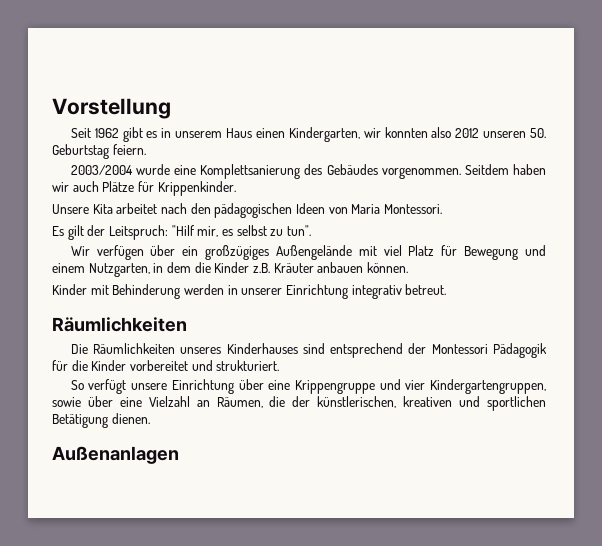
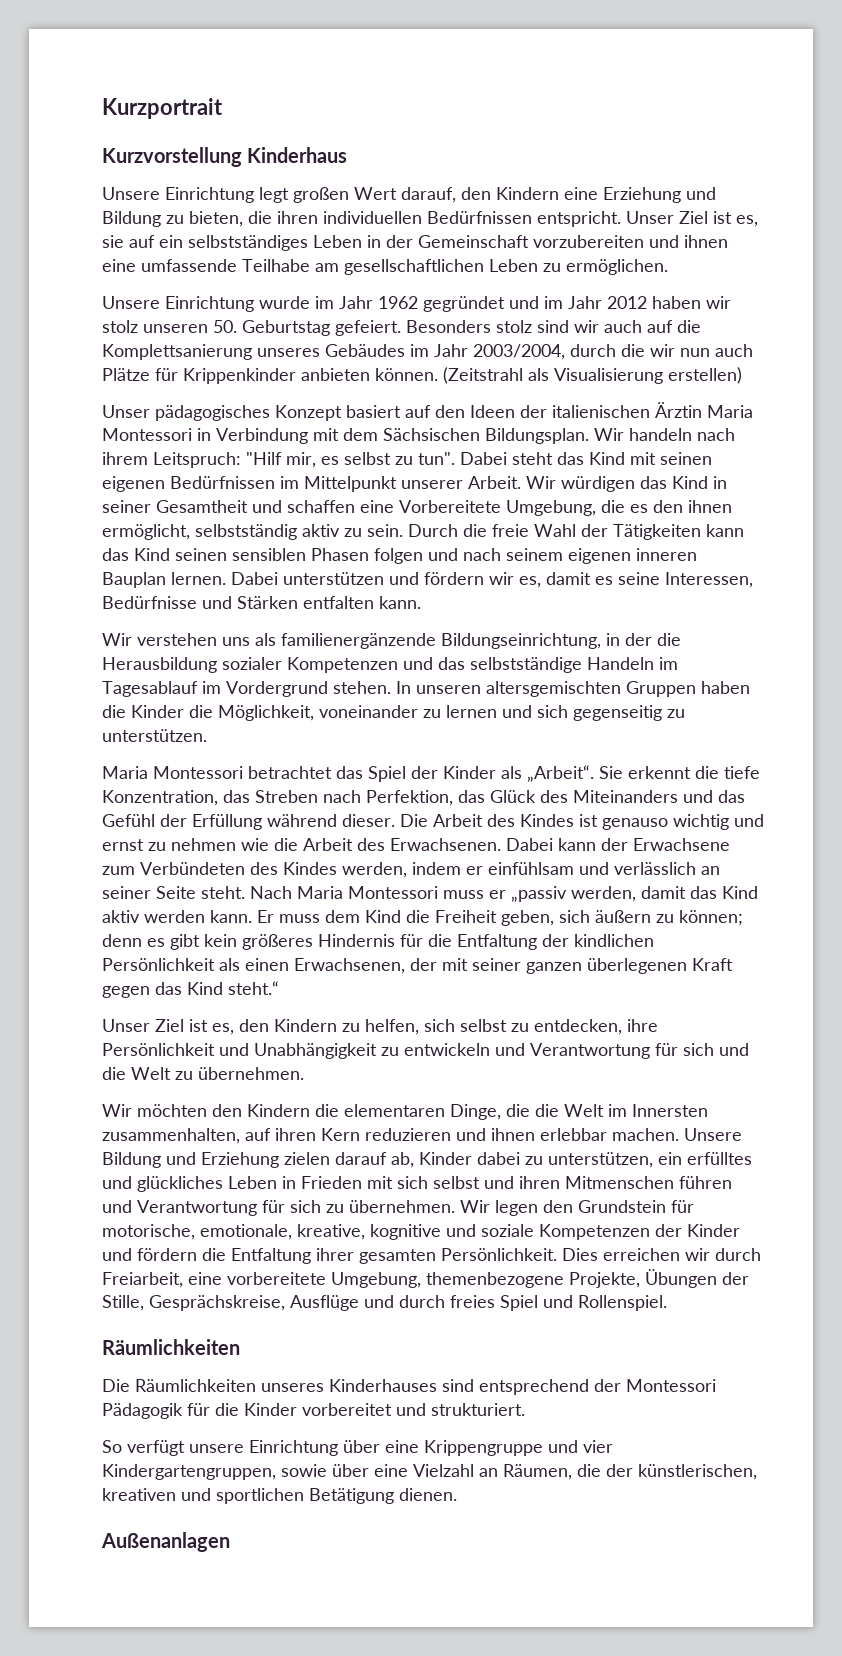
- Vorstellung
- Seit 1962 gibt es in unserem Haus einen Kindergarten, wir konnten also 2012 unseren 50. Geburtstag feiern.
- 2003/2004 wurde eine Komplettsanierung des Gebäudes vorgenommen. Seitdem haben wir auch Plätze für Krippenkinder.
- Unsere Kita arbeitet nach den pädagogischen Ideen von Maria Montessori.
- Es gilt der Leitspruch: "Hilf mir, es selbst zu tun".
- Wir verfügen über ein großzügiges Außengelände mit viel Platz für Bewegung und einem Nutzgarten, in dem die Kinder z.B. Kräuter anbauen können.
- Kinder mit Behinderung werden in unserer Einrichtung integrativ betreut.
+ Kurzportrait
+ Kurzvorstellung Kinderhaus
+ Unsere Einrichtung legt großen Wert darauf, den Kindern eine Erziehung und Bildung zu bieten, die ihren individuellen Bedürfnissen entspricht. Unser Ziel ist es, sie auf ein selbstständiges Leben in der Gemeinschaft vorzubereiten und ihnen eine umfassende Teilhabe am gesellschaftlichen Leben zu ermöglichen.
+ Unsere Einrichtung wurde im Jahr 1962 gegründet und im Jahr 2012 haben wir stolz unseren 50. Geburtstag gefeiert. Besonders stolz sind wir auch auf die Komplettsanierung unseres Gebäudes im Jahr 2003/2004, durch die wir nun auch Plätze für Krippenkinder anbieten können. (Zeitstrahl als Visualisierung erstellen)
+ Unser pädagogisches Konzept basiert auf den Ideen der italienischen Ärztin Maria Montessori in Verbindung mit dem Sächsischen Bildungsplan. Wir handeln nach ihrem Leitspruch: "Hilf mir, es selbst zu tun". Dabei steht das Kind mit seinen eigenen Bedürfnissen im Mittelpunkt unserer Arbeit. Wir würdigen das Kind in seiner Gesamtheit und schaffen eine Vorbereitete Umgebung, die es den ihnen ermöglicht, selbstständig aktiv zu sein. Durch die freie Wahl der Tätigkeiten kann das Kind seinen sensiblen Phasen folgen und nach seinem eigenen inneren Bauplan lernen. Dabei unterstützen und fördern wir es, damit es seine Interessen, Bedürfnisse und Stärken entfalten kann.
+ Wir verstehen uns als familienergänzende Bildungseinrichtung, in der die Herausbildung sozialer Kompetenzen und das selbstständige Handeln im Tagesablauf im Vordergrund stehen. In unseren altersgemischten Gruppen haben die Kinder die Möglichkeit, voneinander zu lernen und sich gegenseitig zu unterstützen.
+ Maria Montessori betrachtet das Spiel der Kinder als „Arbeit“. Sie erkennt die tiefe Konzentration, das Streben nach Perfektion, das Glück des Miteinanders und das Gefühl der Erfüllung während dieser. Die Arbeit des Kindes ist genauso wichtig und ernst zu nehmen wie die Arbeit des Erwachsenen. Dabei kann der Erwachsene zum Verbündeten des Kindes werden, indem er einfühlsam und verlässlich an seiner Seite steht. Nach Maria Montessori muss er „passiv werden, damit das Kind aktiv werden kann. Er muss dem Kind die Freiheit geben, sich äußern zu können; denn es gibt kein größeres Hindernis für die Entfaltung der kindlichen Persönlichkeit als einen Erwachsenen, der mit seiner ganzen überlegenen Kraft gegen das Kind steht.“
+ Unser Ziel ist es, den Kindern zu helfen, sich selbst zu entdecken, ihre Persönlichkeit und Unabhängigkeit zu entwickeln und Verantwortung für sich und die Welt zu übernehmen.
+ Wir möchten den Kindern die elementaren Dinge, die die Welt im Innersten zusammenhalten, auf ihren Kern reduzieren und ihnen erlebbar machen. Unsere Bildung und Erziehung zielen darauf ab, Kinder dabei zu unterstützen, ein erfülltes und glückliches Leben in Frieden mit sich selbst und ihren Mitmenschen führen und Verantwortung für sich zu übernehmen. Wir legen den Grundstein für motorische, emotionale, kreative, kognitive und soziale Kompetenzen der Kinder und fördern die Entfaltung ihrer gesamten Persönlichkeit. Dies erreichen wir durch Freiarbeit, eine vorbereitete Umgebung, themenbezogene Projekte, Übungen der Stille, Gesprächskreise, Ausflüge und durch freies Spiel und Rollenspiel.

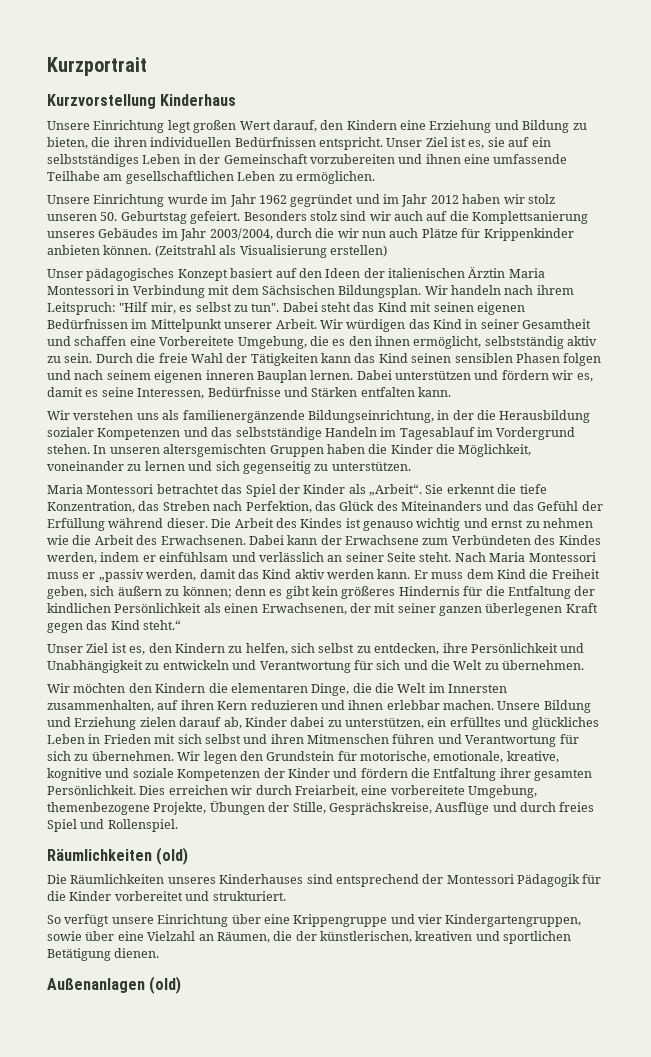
  Dies erreichen wir durch Freiarbeit, eine vorbereitete Umgebung, themenbezogene Projekte, Übungen der Stille, Gesprächskreise, Ausflüge und durch freies Spiel und Rollenspiel.
- Räumlichkeiten
+ Räumlichkeiten (old)
- Außenanlagen
+ Außenanlagen (old)

